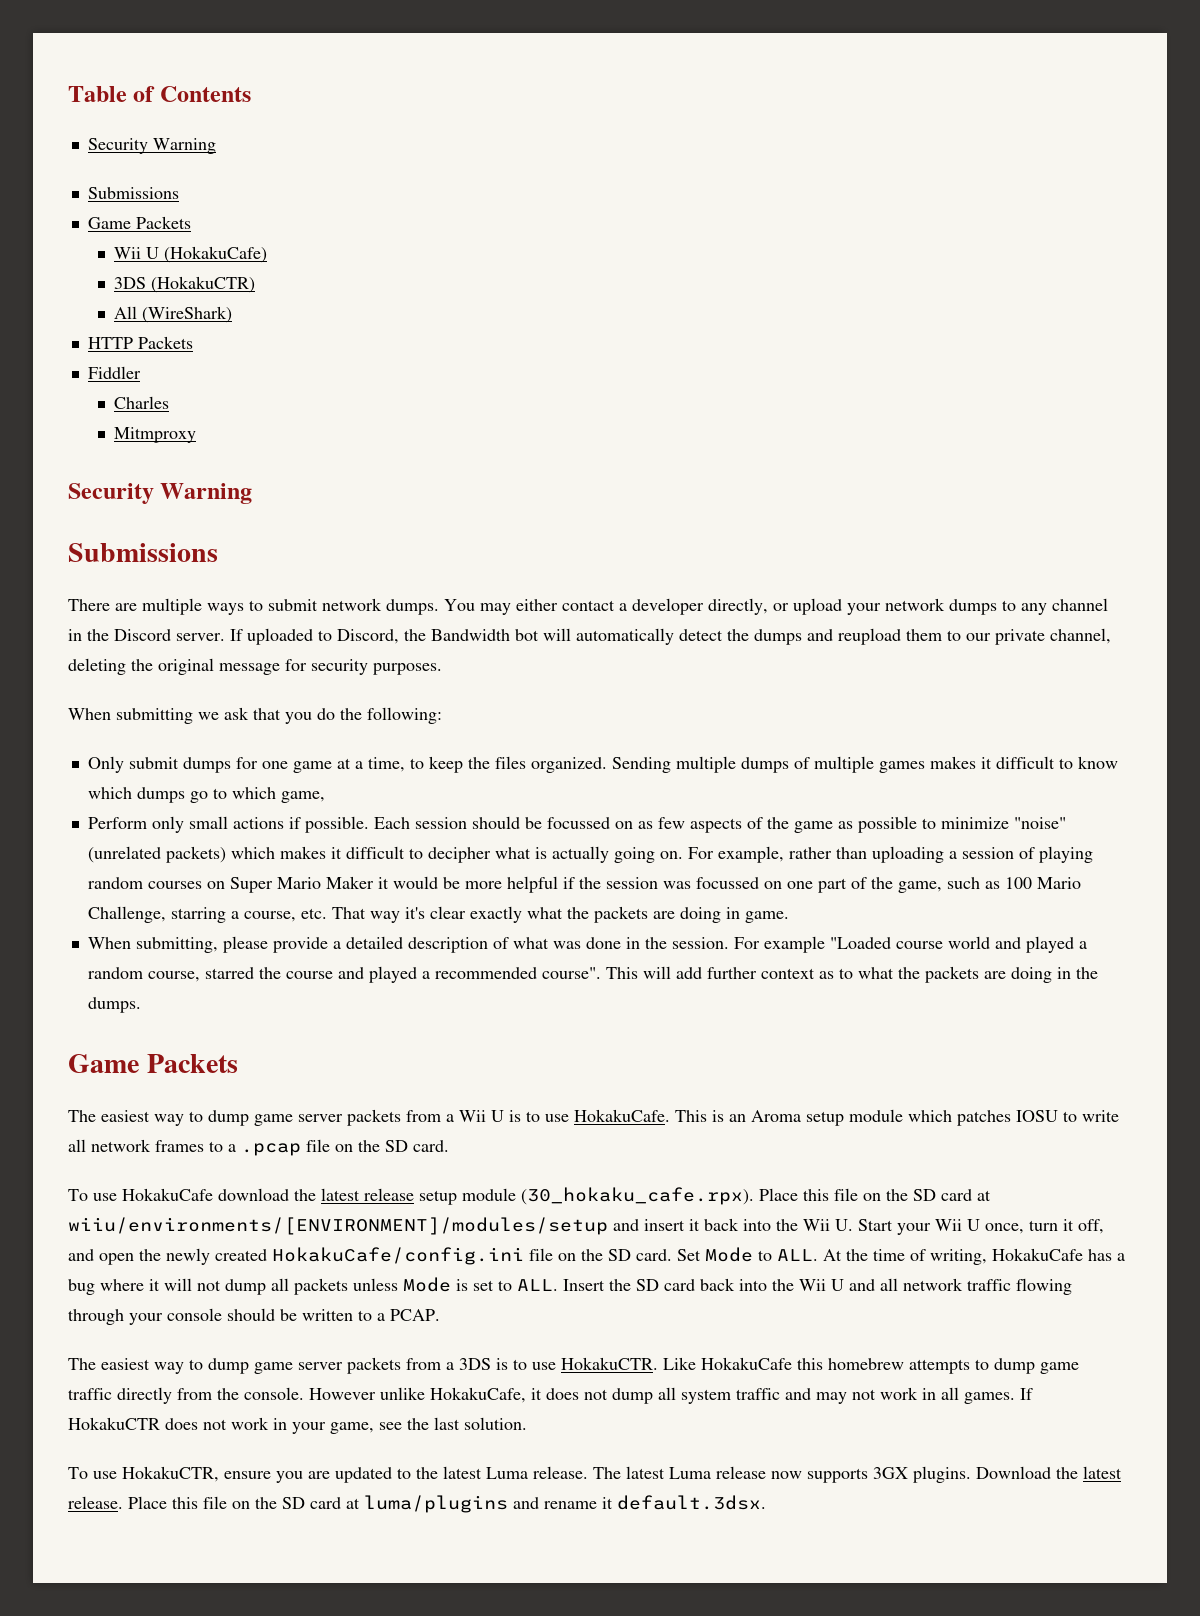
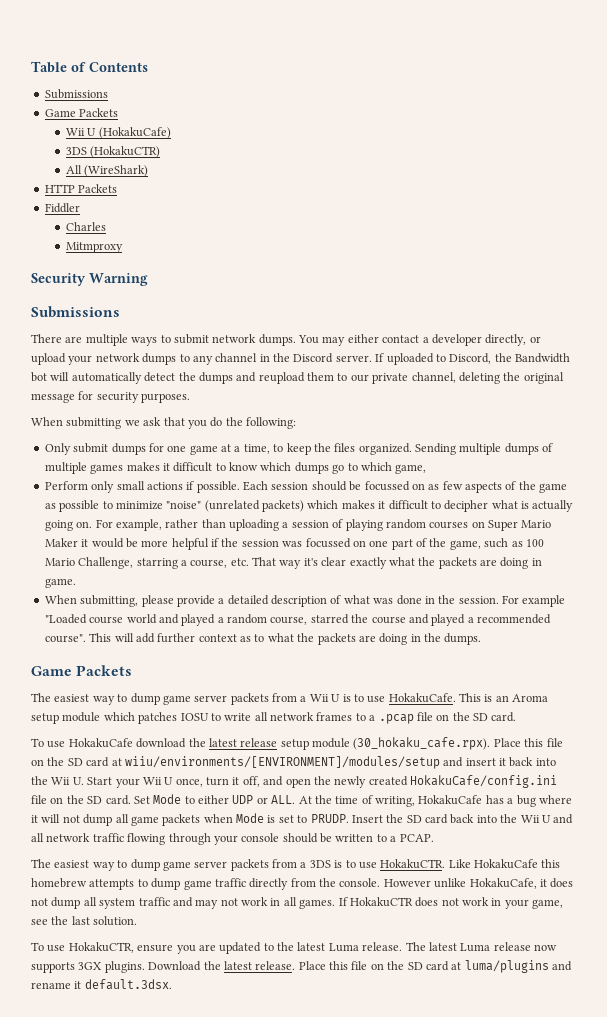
  Table of Contents
- Security Warning
- Set Mode to ALL. At the time of writing, HokakuCafe has a bug where it will not dump all packets unless Mode is set to ALL. Insert the SD card back into the Wii U and all network traffic flowing through your console should be written to a PCAP.
+ Set Mode to either UDP or ALL. At the time of writing, HokakuCafe has a bug where it will not dump all game packets when Mode is set to PRUDP. Insert the SD card back into the Wii U and all network traffic flowing through your console should be written to a PCAP.

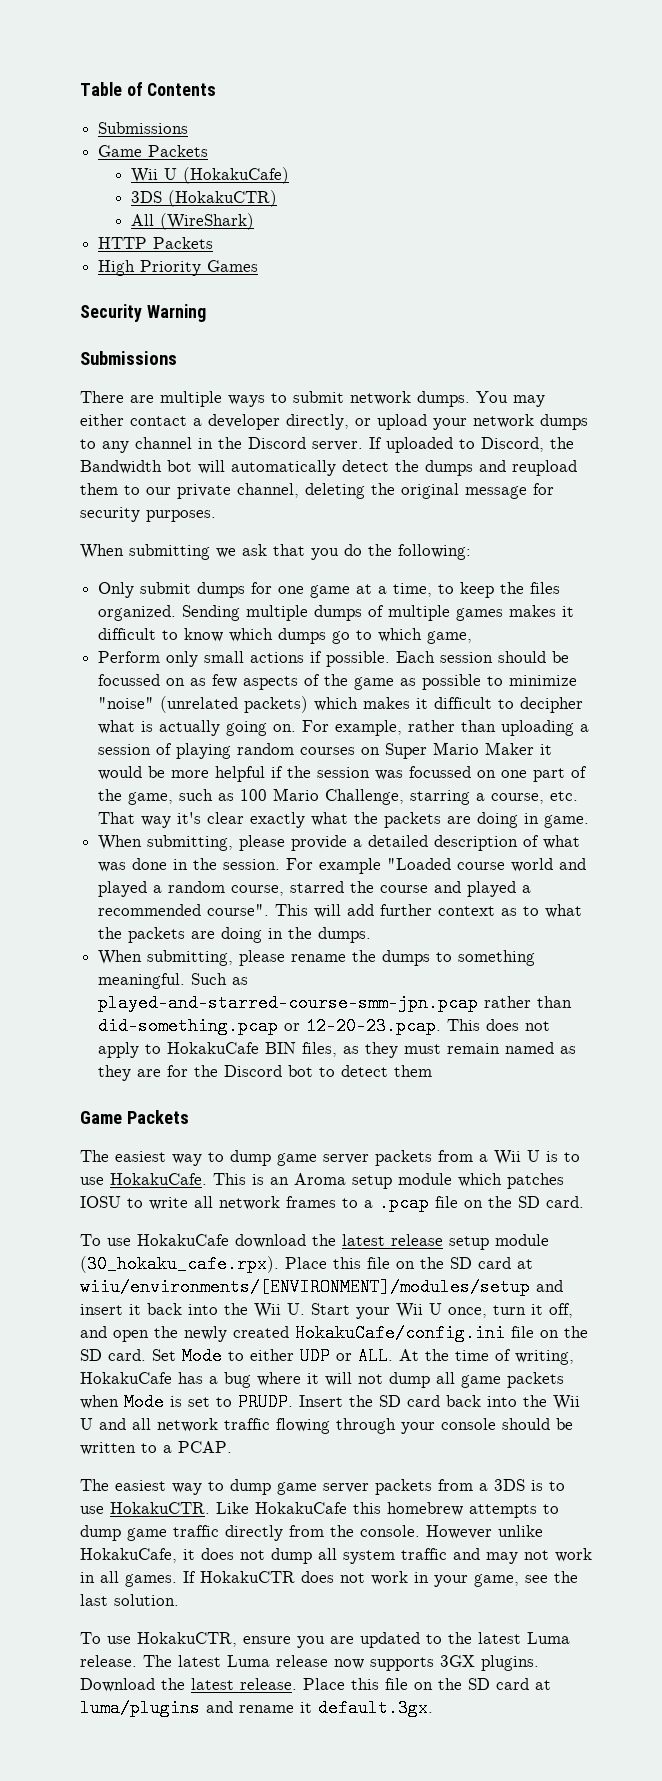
- Fiddler
- Charles
- Mitmproxy
+ High Priority Games
+ When submitting, please rename the dumps to something meaningful. Such as played-and-starred-course-smm-jpn.pcap rather than did-something.pcap or 12-20-23.pcap. This does not apply to HokakuCafe BIN files, as they must remain named as they are for the Discord bot to detect them
- Place this file on the SD card at luma/plugins and rename it default.3dsx.
+ Place this file on the SD card at luma/plugins and rename it default.3gx.

